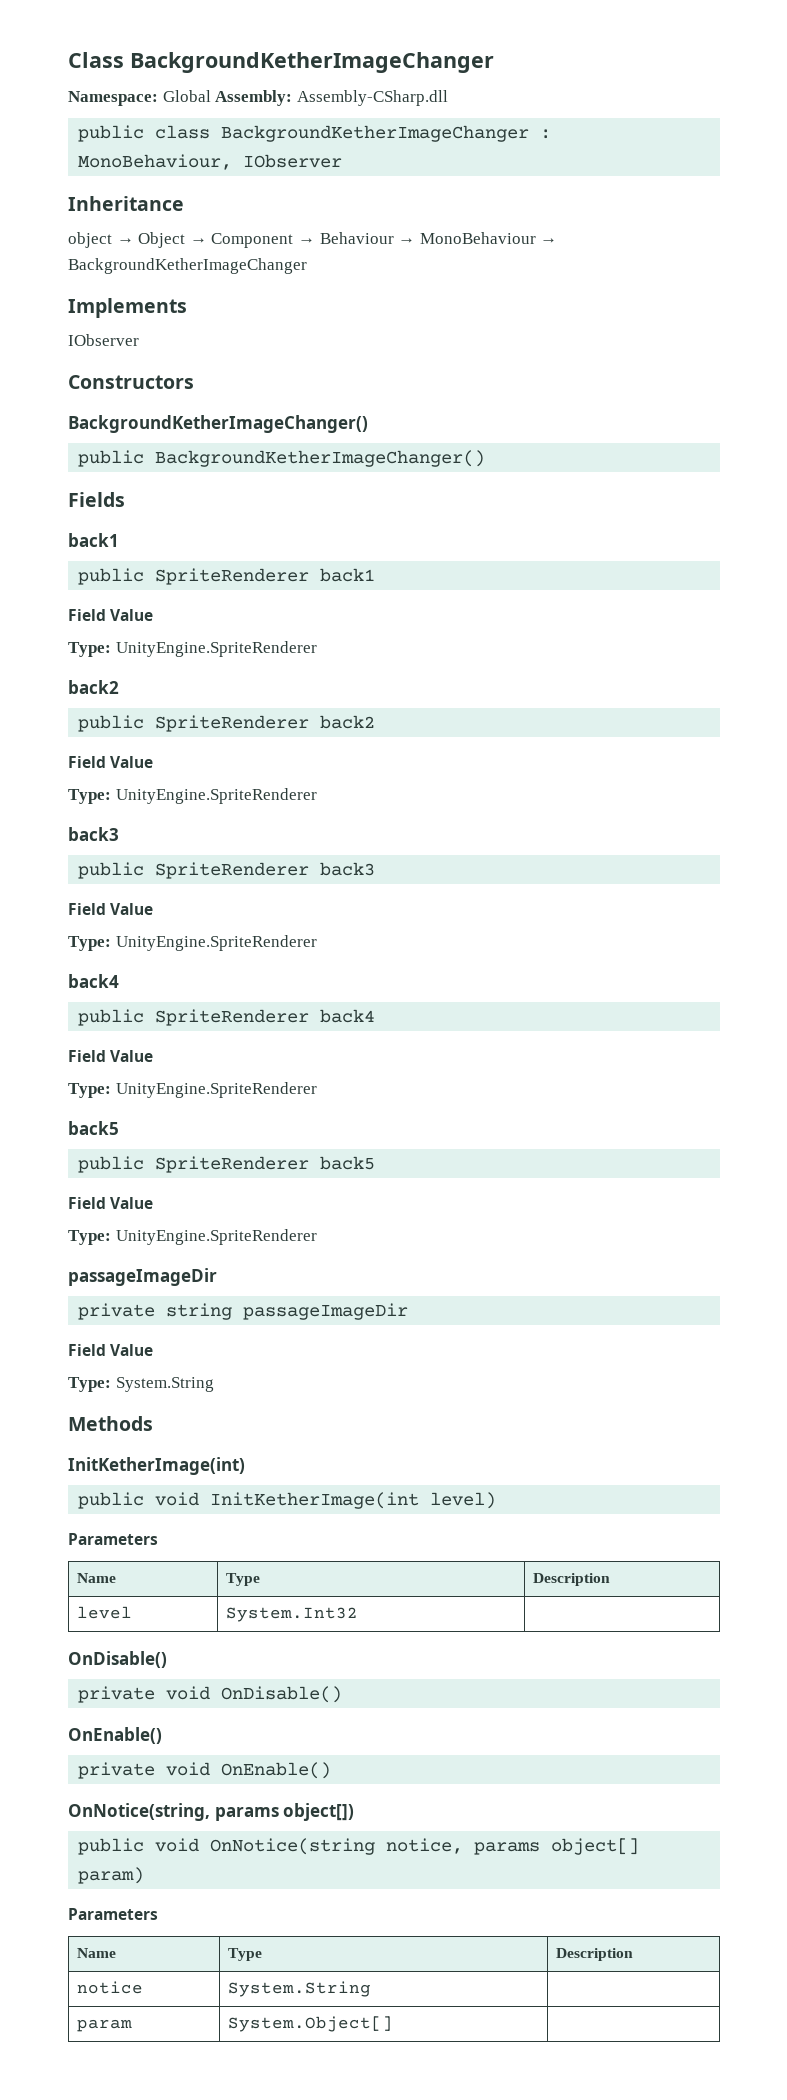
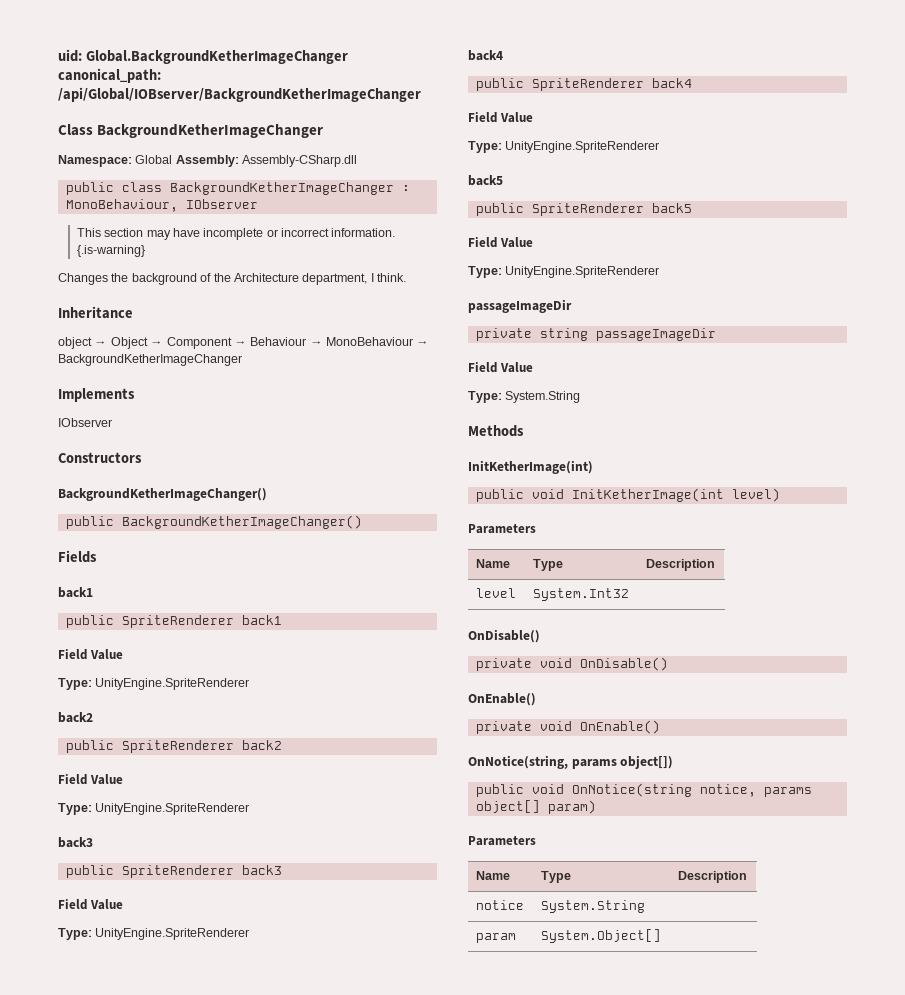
+ uid: Global.BackgroundKetherImageChanger canonical_path: /api/Global/IOBserver/BackgroundKetherImageChanger
+ This section may have incomplete or incorrect information. {.is-warning}
+ Changes the background of the Architecture department, I think.

